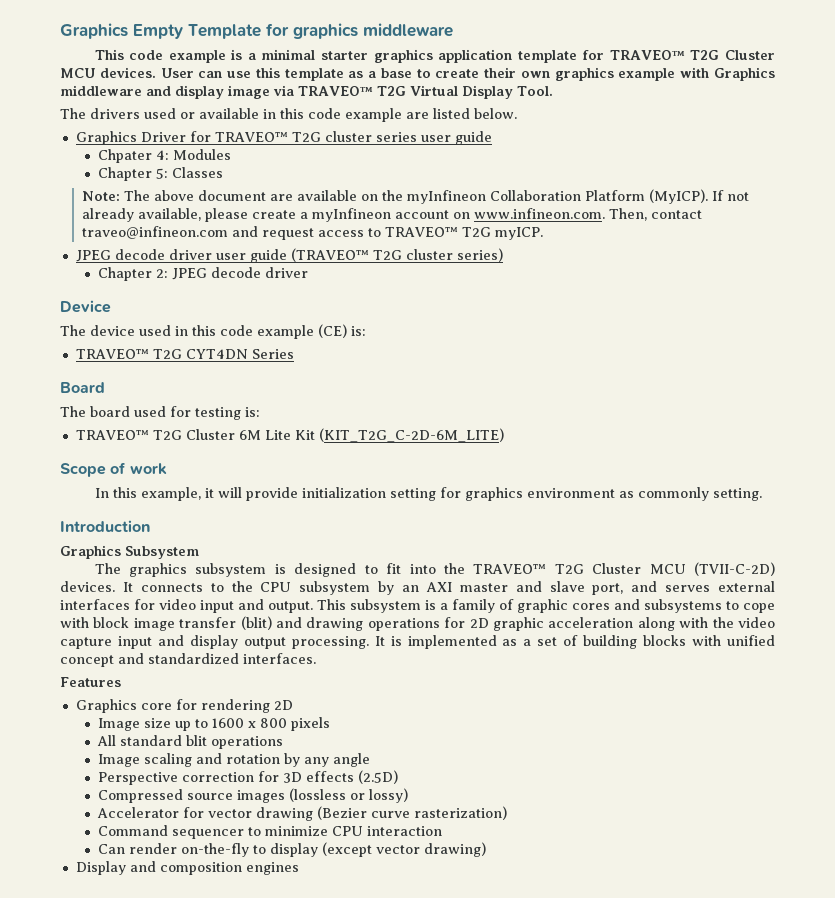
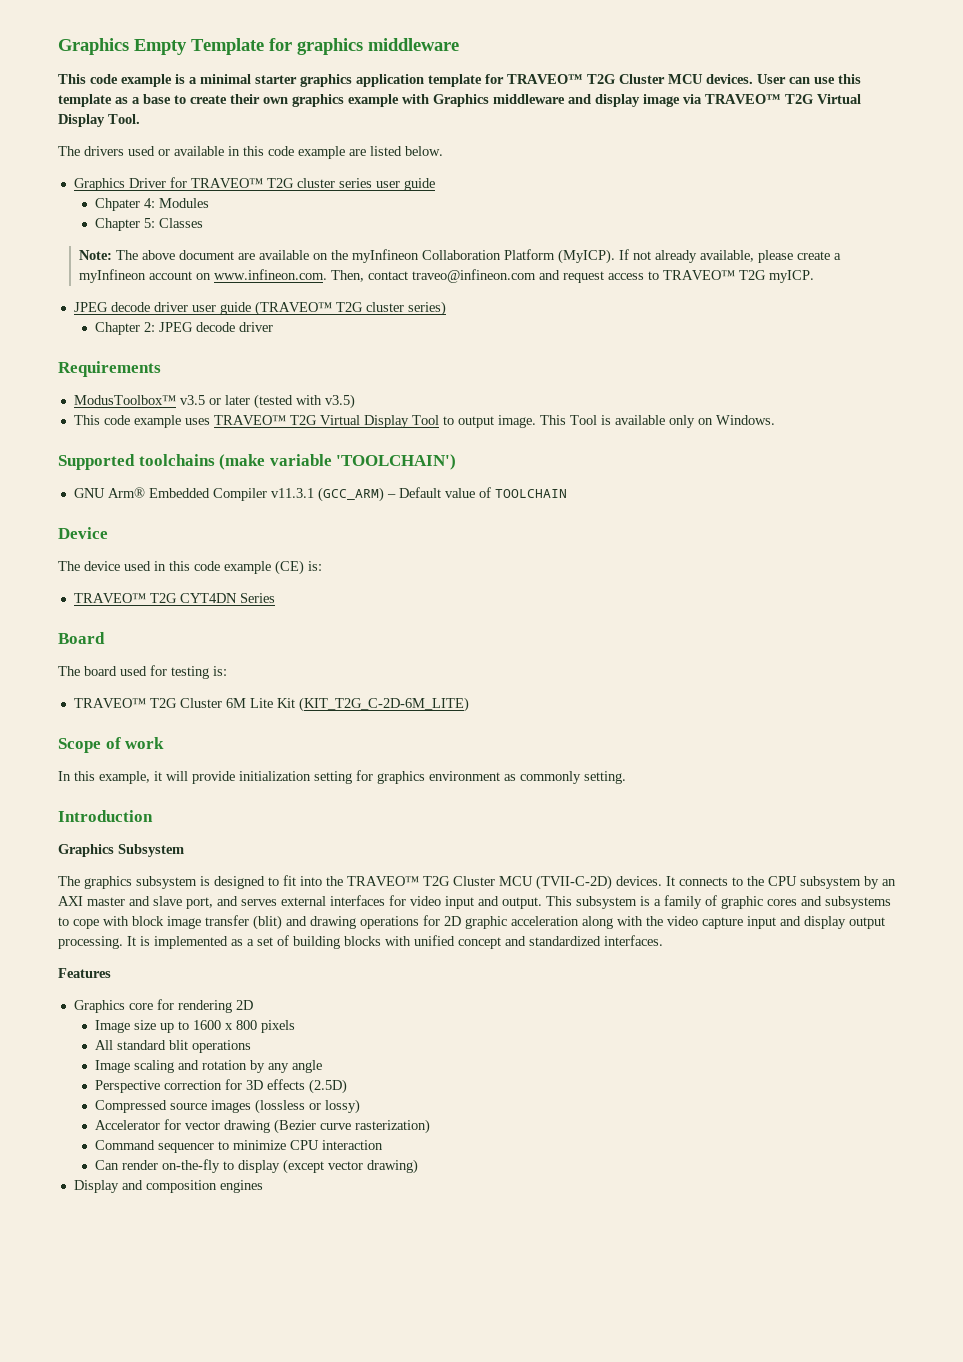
+ Requirements
+ ModusToolbox™ v3.5 or later (tested with v3.5)
+ This code example uses TRAVEO™ T2G Virtual Display Tool to output image. This Tool is available only on Windows.
+ Supported toolchains (make variable 'TOOLCHAIN')
+ GNU Arm® Embedded Compiler v11.3.1 (GCC_ARM) – Default value of TOOLCHAIN

